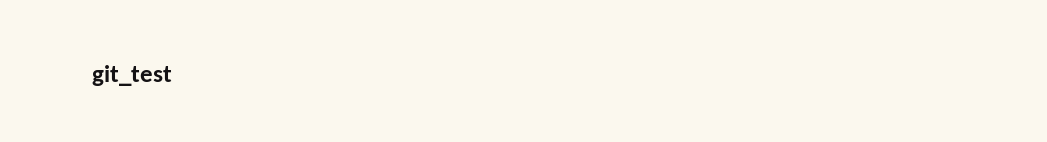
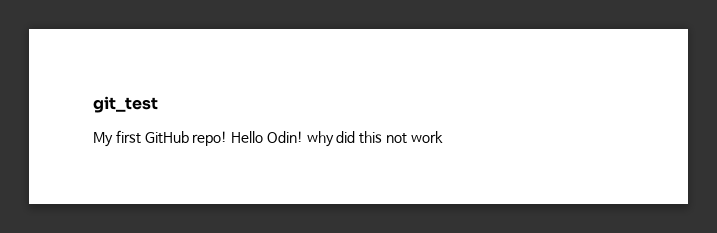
+ My first GitHub repo! Hello Odin! why did this not work

